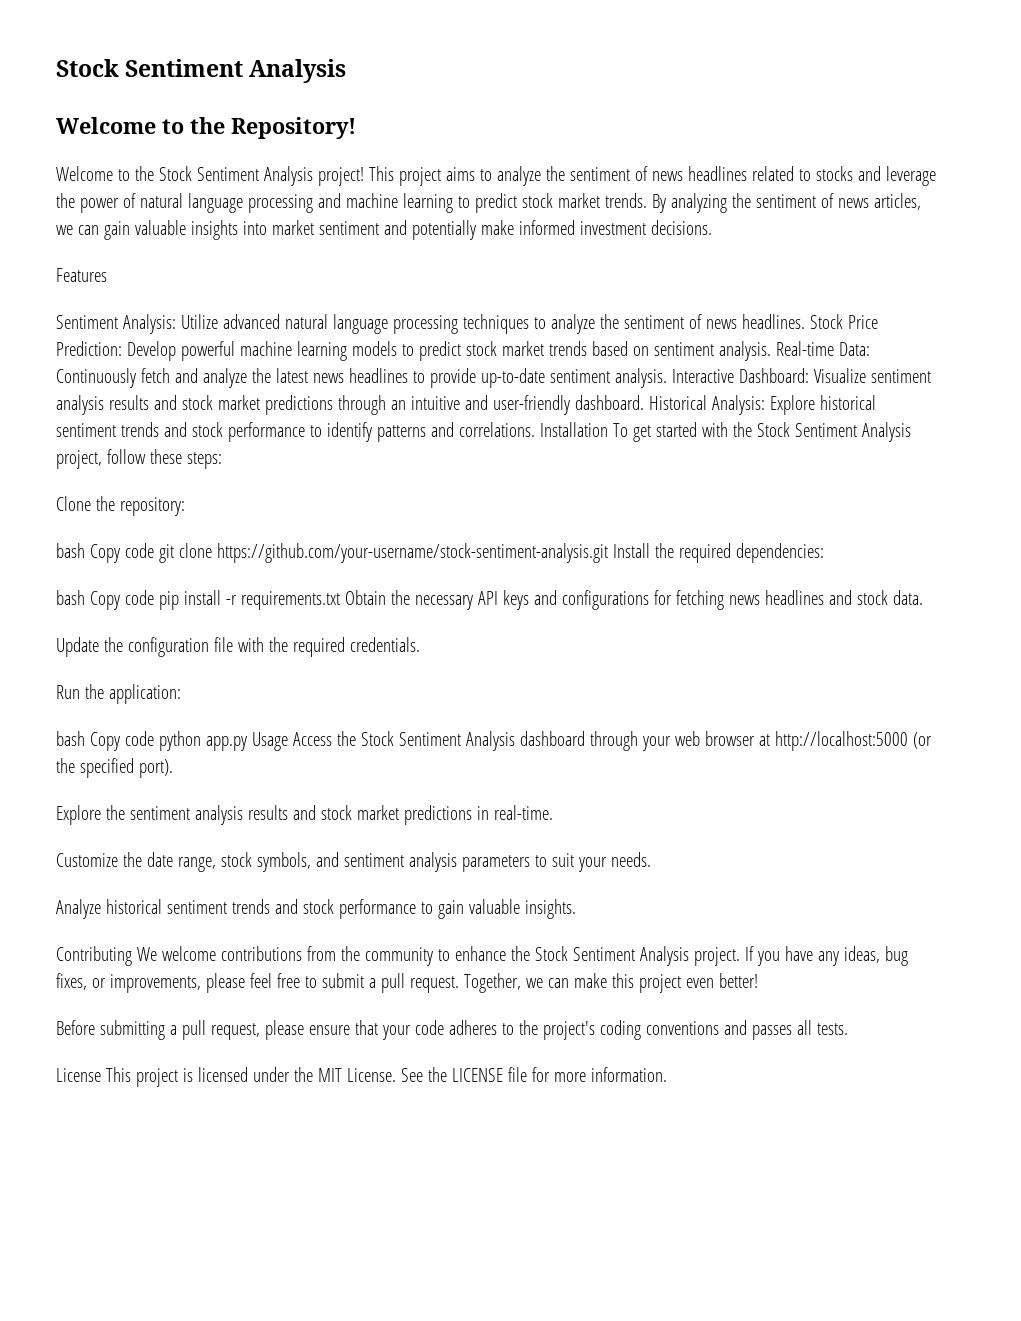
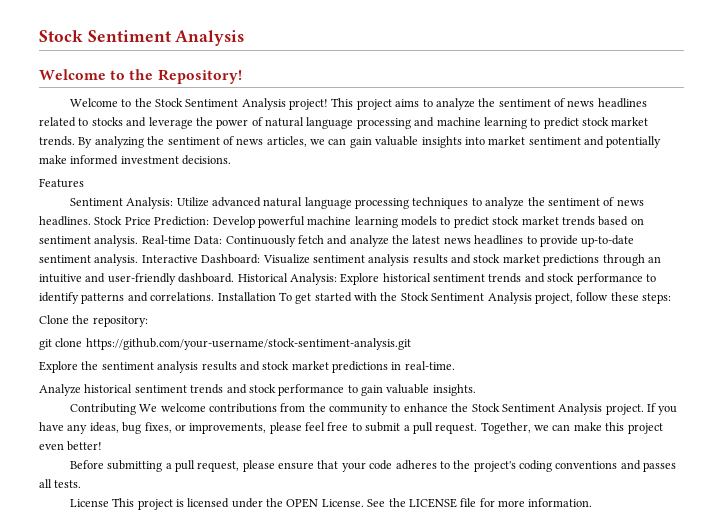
- bash Copy code git clone https://github.com/your-username/stock-sentiment-analysis.git Install the required dependencies:
- bash Copy code pip install -r requirements.txt Obtain the necessary API keys and configurations for fetching news headlines and stock data.
- Update the configuration file with the required credentials.
- Run the application:
- bash Copy code python app.py Usage Access the Stock Sentiment Analysis dashboard through your web browser at http://localhost:5000 (or the specified port).
+ git clone https://github.com/your-username/stock-sentiment-analysis.git
- Customize the date range, stock symbols, and sentiment analysis parameters to suit your needs.
- License This project is licensed under the MIT License.
+ License This project is licensed under the OPEN License.

